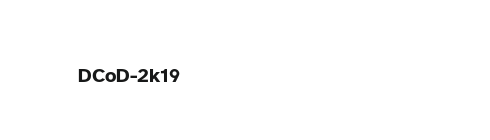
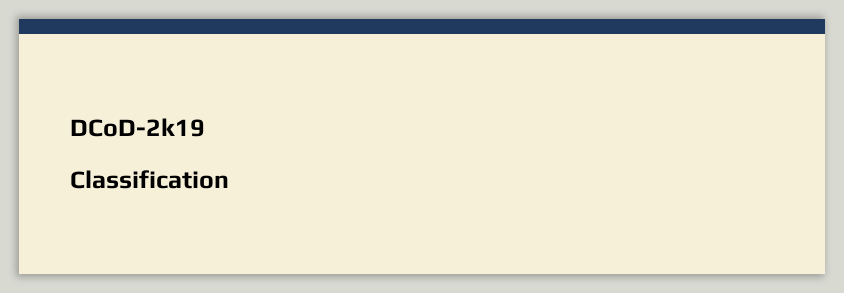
+ Classification

